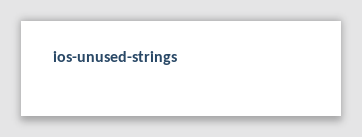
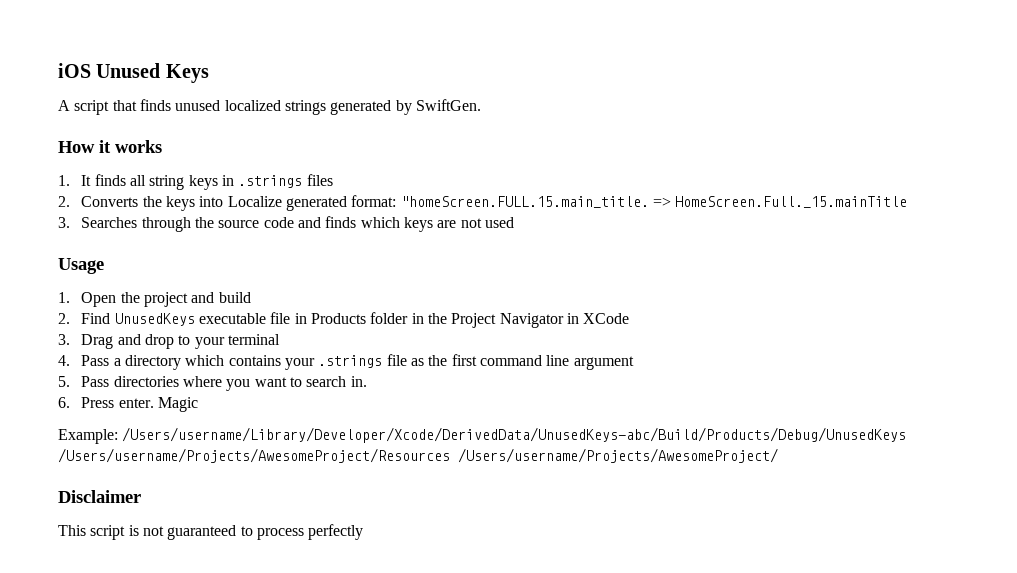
- ios-unused-strings
+ iOS Unused Keys
+ A script that finds unused localized strings generated by SwiftGen.
+ How it works
+ 1. It finds all string keys in .strings files
+ 2. Converts the keys into Localize generated format: "homeScreen.FULL.15.main_title. => HomeScreen.Full._15.mainTitle
+ 3. Searches through the source code and finds which keys are not used
+ Usage
+ 1. Open the project and build
+ 2. Find UnusedKeys executable file in Products folder in the Project Navigator in XCode
+ 3. Drag and drop to your terminal
+ 4. Pass a directory which contains your .strings file as the first command line argument
+ 5. Pass directories where you want to search in.
+ 6. Press enter. Magic
+ Example: /Users/username/Library/Developer/Xcode/DerivedData/UnusedKeys-abc/Build/Products/Debug/UnusedKeys /Users/username/Projects/AwesomeProject/Resources /Users/username/Projects/AwesomeProject/
+ Disclaimer
+ This script is not guaranteed to process perfectly

